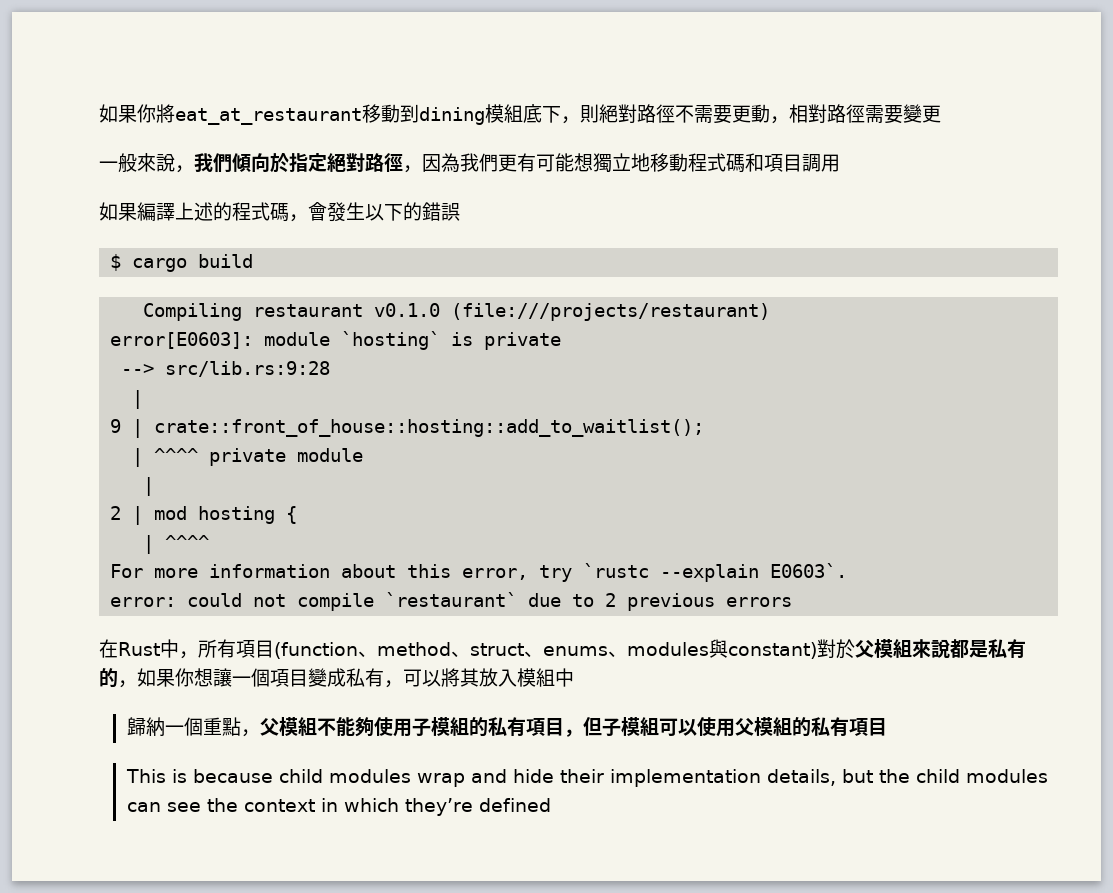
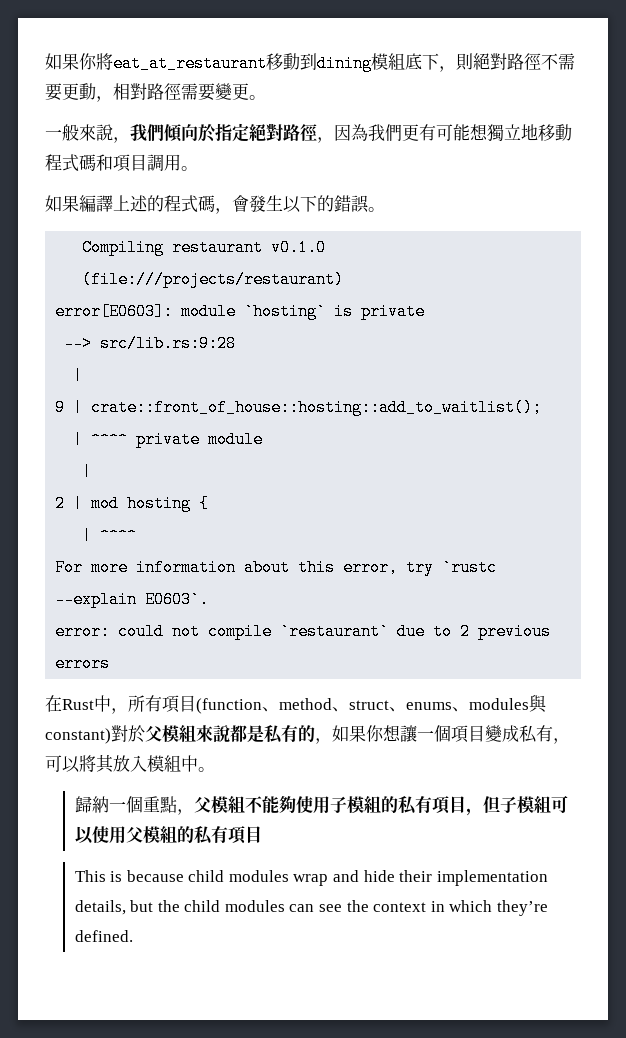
- 如果你將eat_at_restaurant移動到dining模組底下，則絕對路徑不需要更動，相對路徑需要變更
+ 如果你將eat_at_restaurant移動到dining模組底下，則絕對路徑不需要更動，相對路徑需要變更。
- 一般來說，我們傾向於指定絕對路徑，因為我們更有可能想獨立地移動程式碼和項目調用
+ 一般來說，我們傾向於指定絕對路徑，因為我們更有可能想獨立地移動程式碼和項目調用。
- 如果編譯上述的程式碼，會發生以下的錯誤
- $ cargo build
+ 如果編譯上述的程式碼，會發生以下的錯誤。
- 在Rust中，所有項目(function、method、struct、enums、modules與constant)對於父模組來說都是私有的，如果你想讓一個項目變成私有，可以將其放入模組中
+ 在Rust中，所有項目(function、method、struct、enums、modules與constant)對於父模組來說都是私有的，如果你想讓一個項目變成私有，可以將其放入模組中。
- This is because child modules wrap and hide their implementation details, but the child modules can see the context in which they’re defined
+ This is because child modules wrap and hide their implementation details, but the child modules can see the context in which they’re defined.

